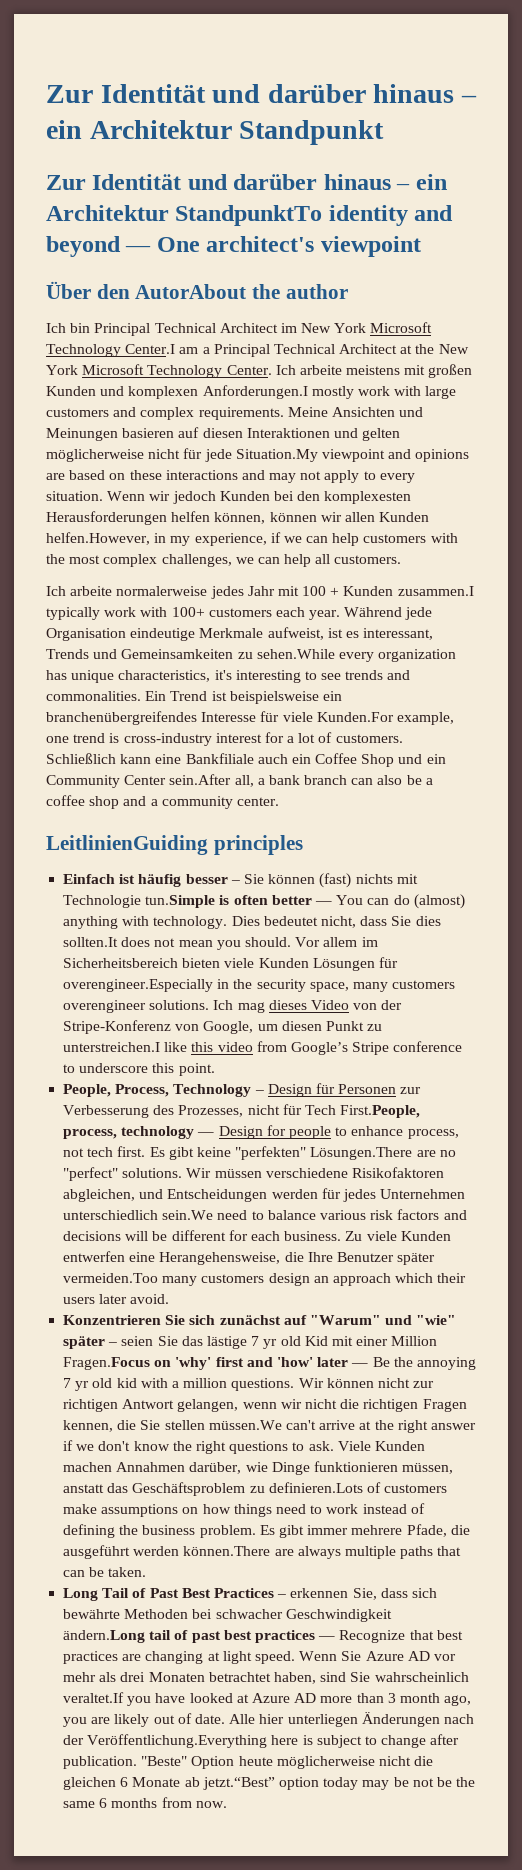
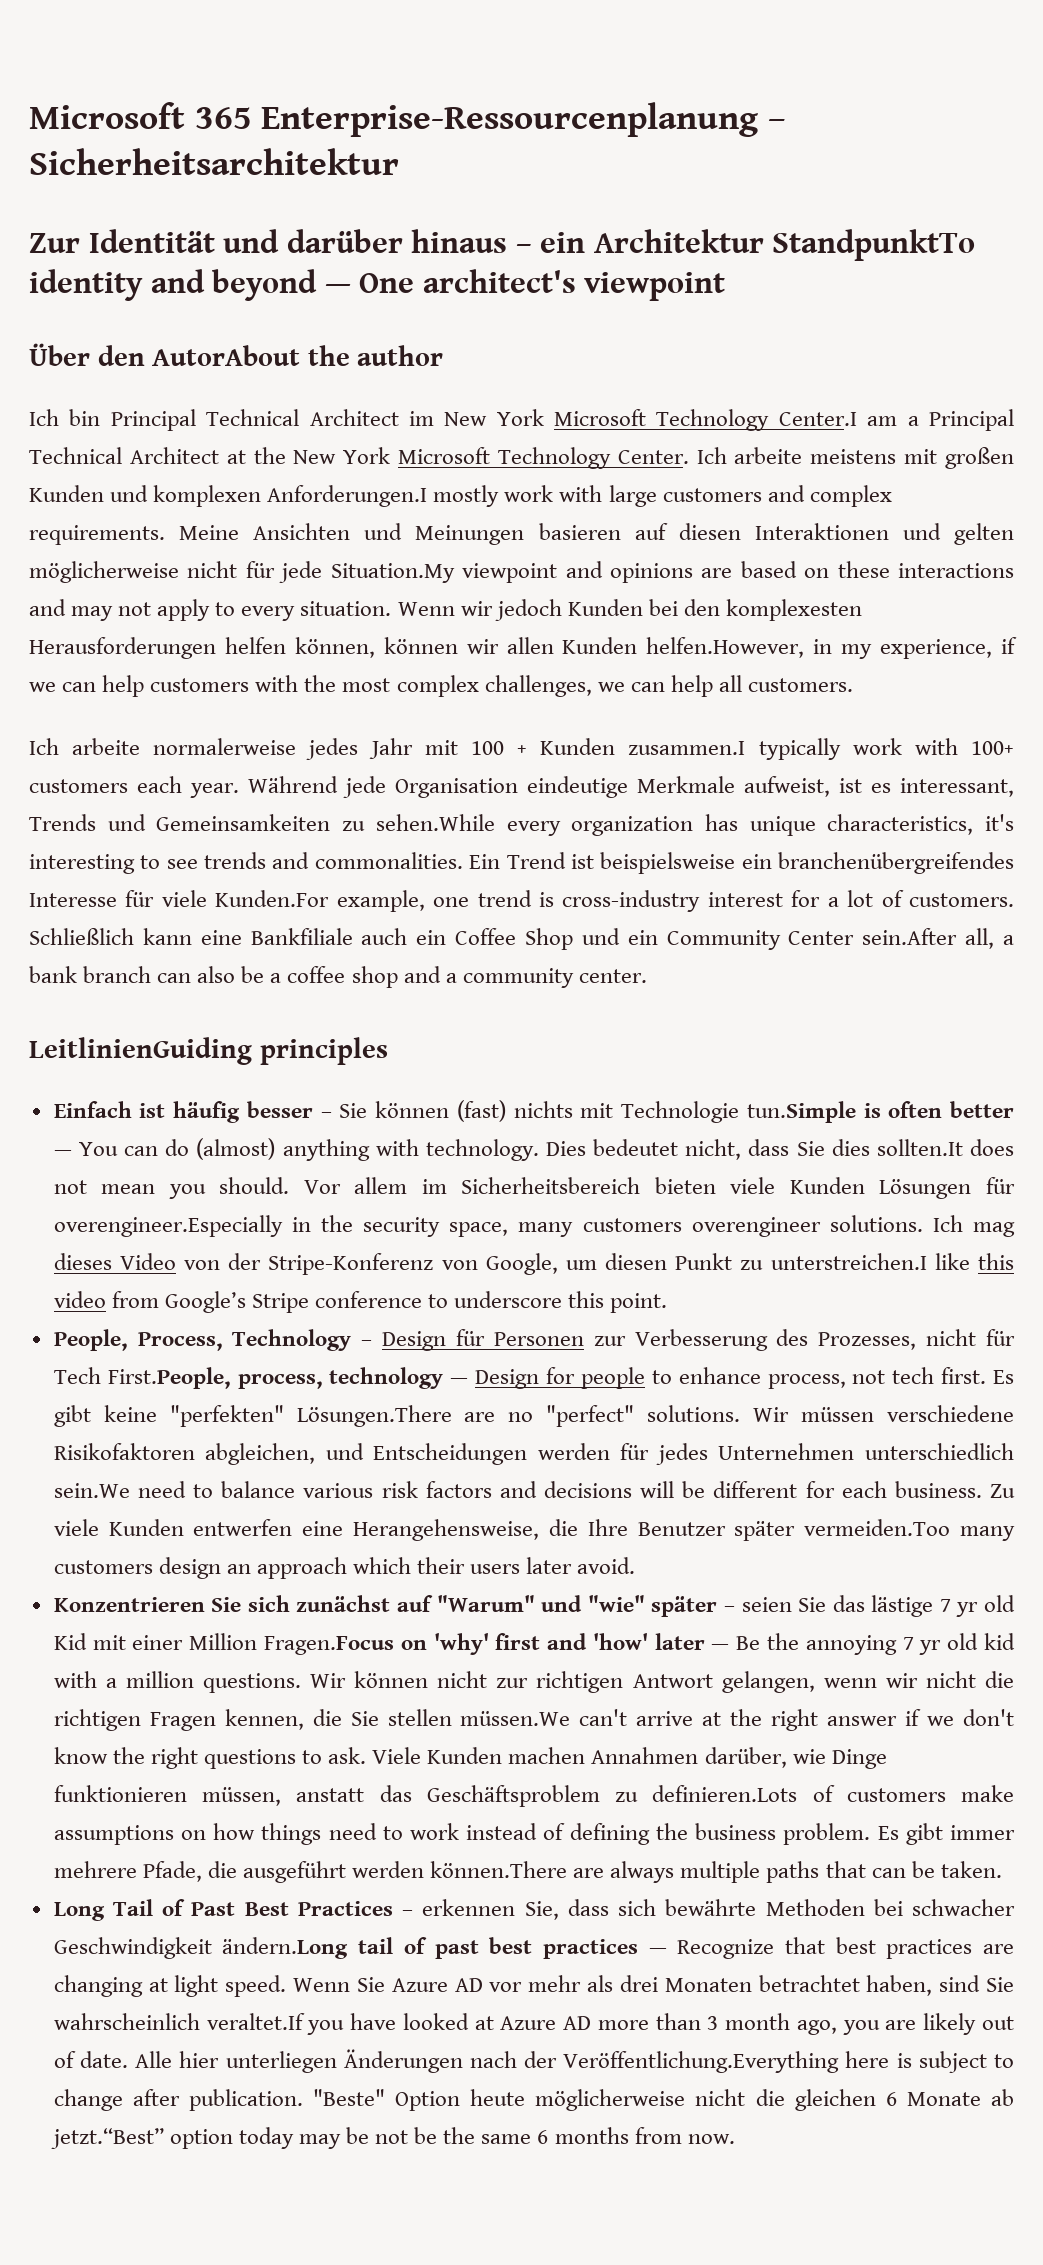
- Zur Identität und darüber hinaus – ein Architektur Standpunkt
+ Microsoft 365 Enterprise-Ressourcenplanung – Sicherheitsarchitektur

